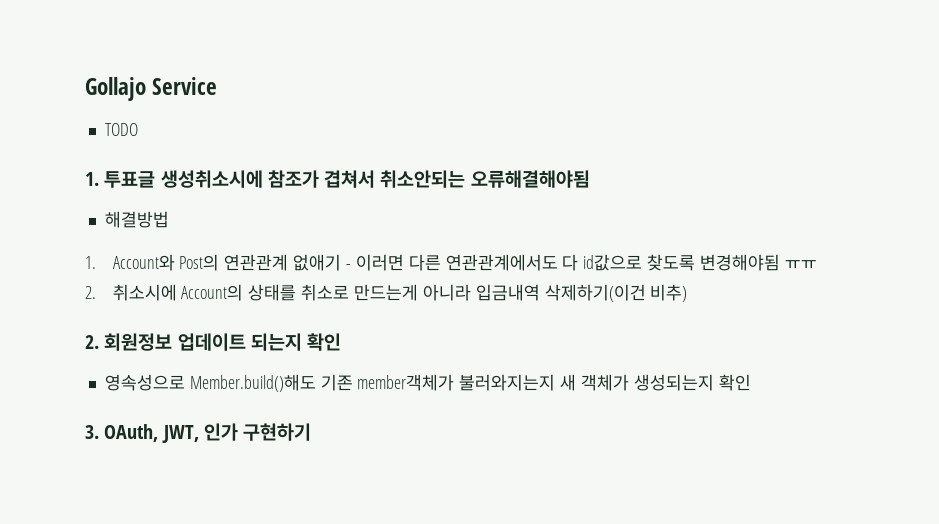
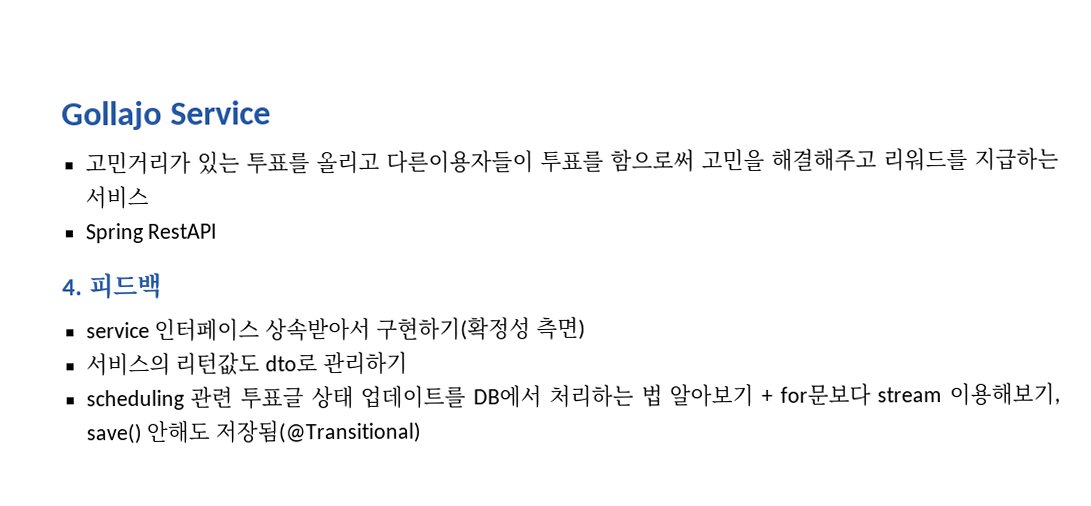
- TODO
- 1. 투표글 생성취소시에 참조가 겹쳐서 취소안되는 오류해결해야됨
- 해결방법
- 1. Account와 Post의 연관관계 없애기 - 이러면 다른 연관관계에서도 다 id값으로 찾도록 변경해야됨 ㅠㅠ
- 2. 취소시에 Account의 상태를 취소로 만드는게 아니라 입금내역 삭제하기(이건 비추)
- 2. 회원정보 업데이트 되는지 확인
- 영속성으로 Member.build()해도 기존 member객체가 불러와지는지 새 객체가 생성되는지 확인
- 3. OAuth, JWT, 인가 구현하기
+ 고민거리가 있는 투표를 올리고 다른이용자들이 투표를 함으로써 고민을 해결해주고 리워드를 지급하는 서비스
+ Spring RestAPI
+ 4. 피드백
+ service 인터페이스 상속받아서 구현하기(확정성 측면)
+ 서비스의 리턴값도 dto로 관리하기
+ scheduling 관련 투표글 상태 업데이트를 DB에서 처리하는 법 알아보기 + for문보다 stream 이용해보기, save() 안해도 저장됨(@Transitional)

